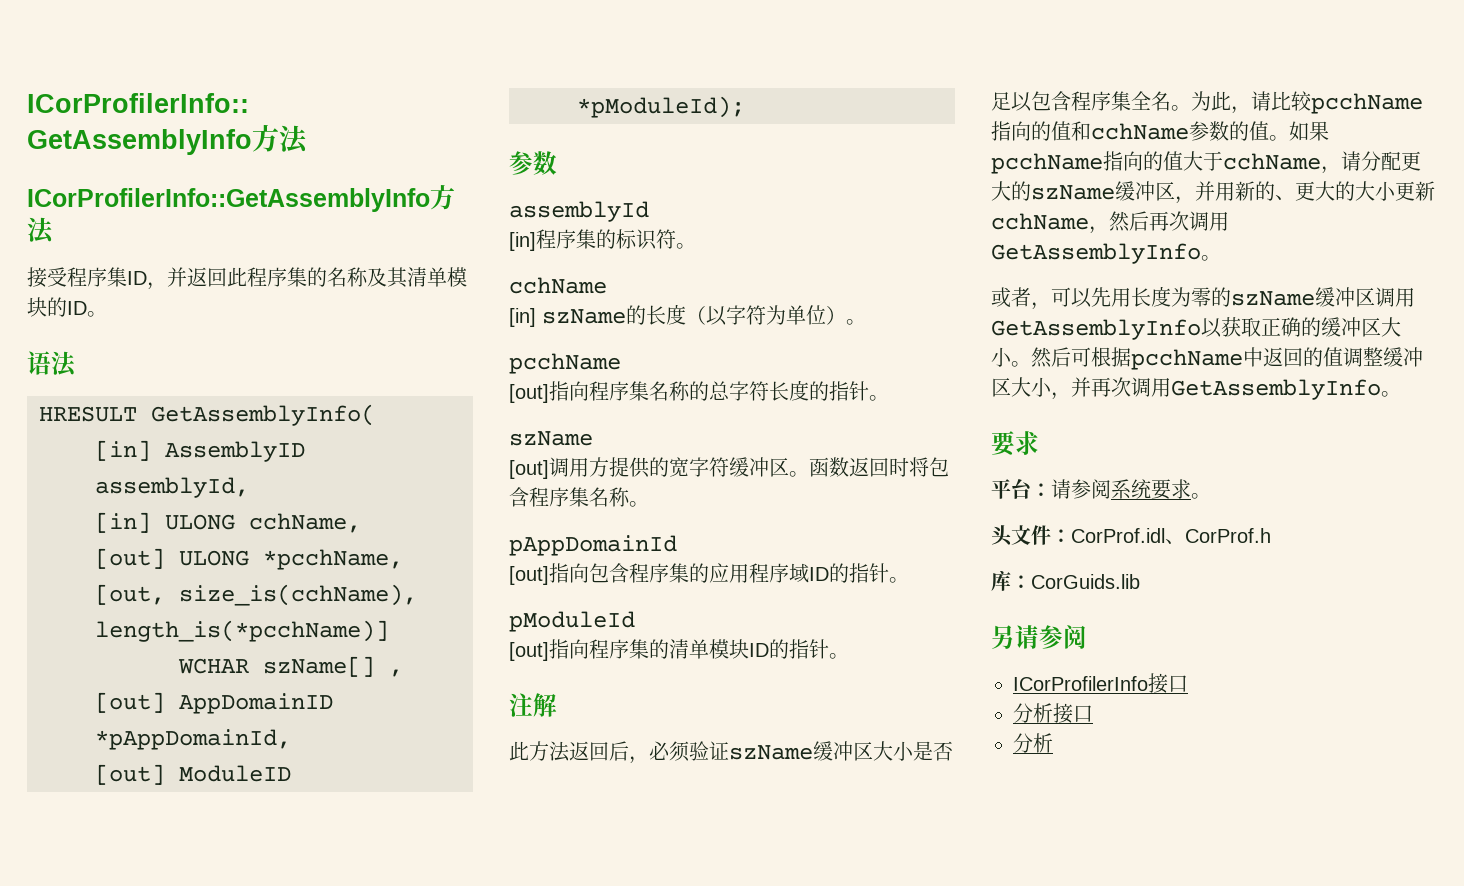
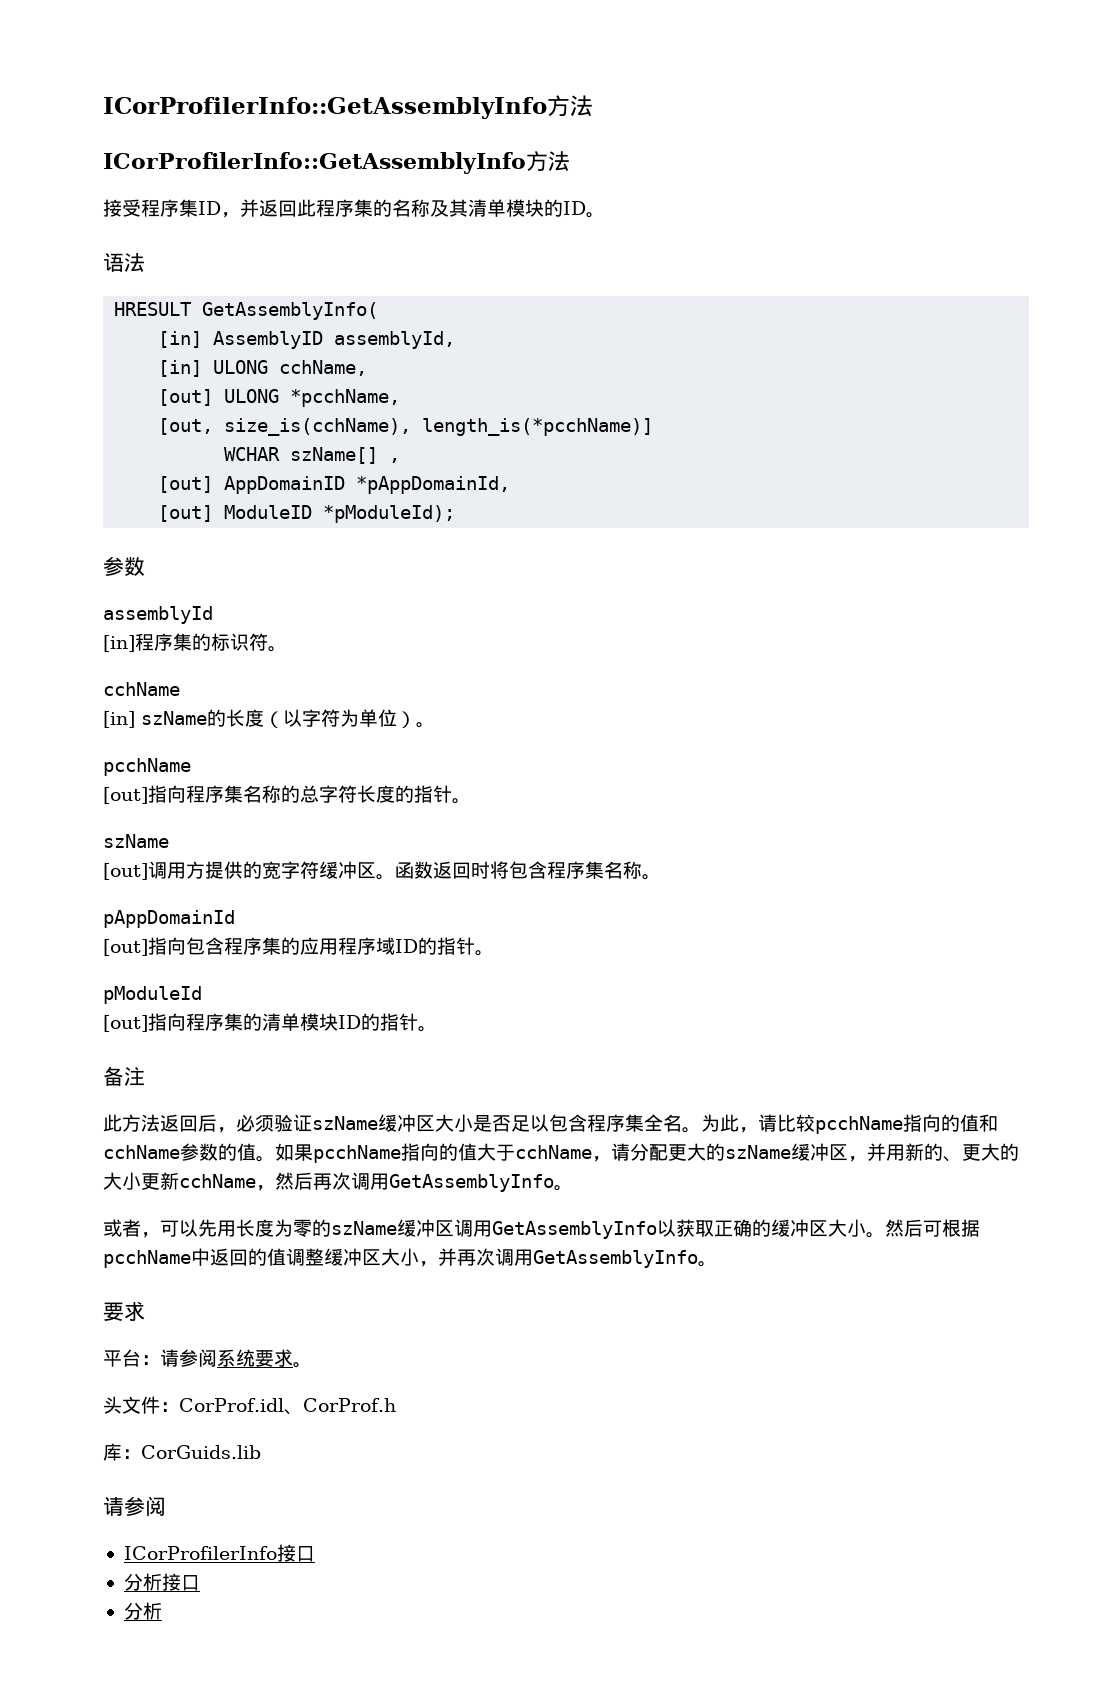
- 注解
+ 备注
  库：CorGuids.lib
- 另请参阅
+ 请参阅

